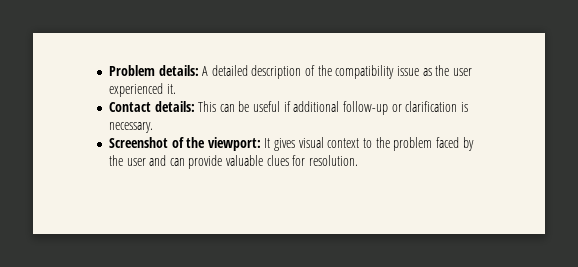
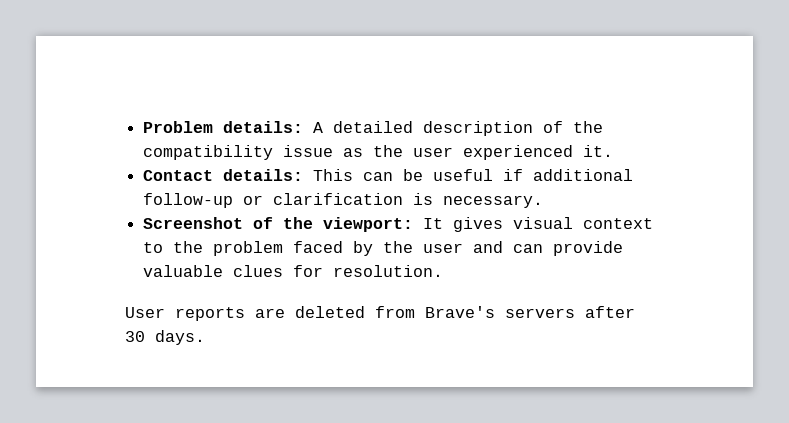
+ User reports are deleted from Brave's servers after 30 days.

